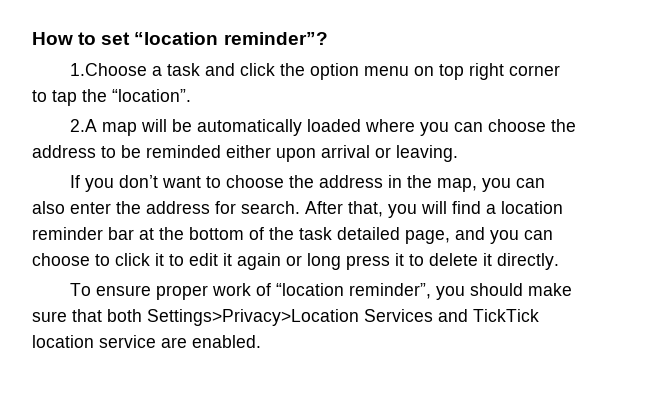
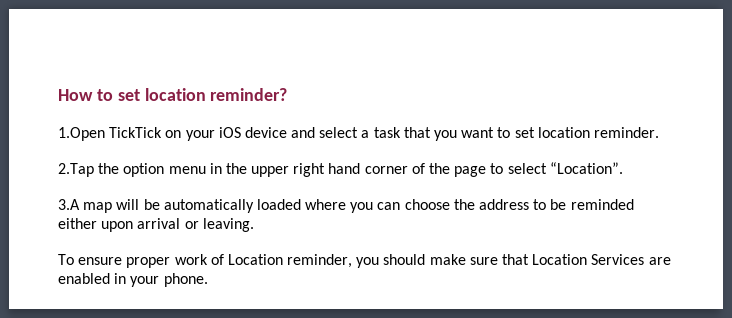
- How to set “location reminder”?
- 1.Choose a task and click the option menu on top right corner to tap the “location”.
- 2.A map will be automatically loaded where you can choose the address to be reminded either upon arrival or leaving.
+ How to set location reminder?
+ 1.Open TickTick on your iOS device and select a task that you want to set location reminder.
+ 2.Tap the option menu in the upper right hand corner of the page to select “Location”.
+ 3.A map will be automatically loaded where you can choose the address to be reminded either upon arrival or leaving.
- If you don’t want to choose the address in the map, you can also enter the address for search. After that, you will find a location reminder bar at the bottom of the task detailed page, and you can choose to click it to edit it again or long press it to delete it directly.
- To ensure proper work of “location reminder”, you should make sure that both Settings>Privacy>Location Services and TickTick location service are enabled.
+ To ensure proper work of Location reminder, you should make sure that Location Services are enabled in your phone.

